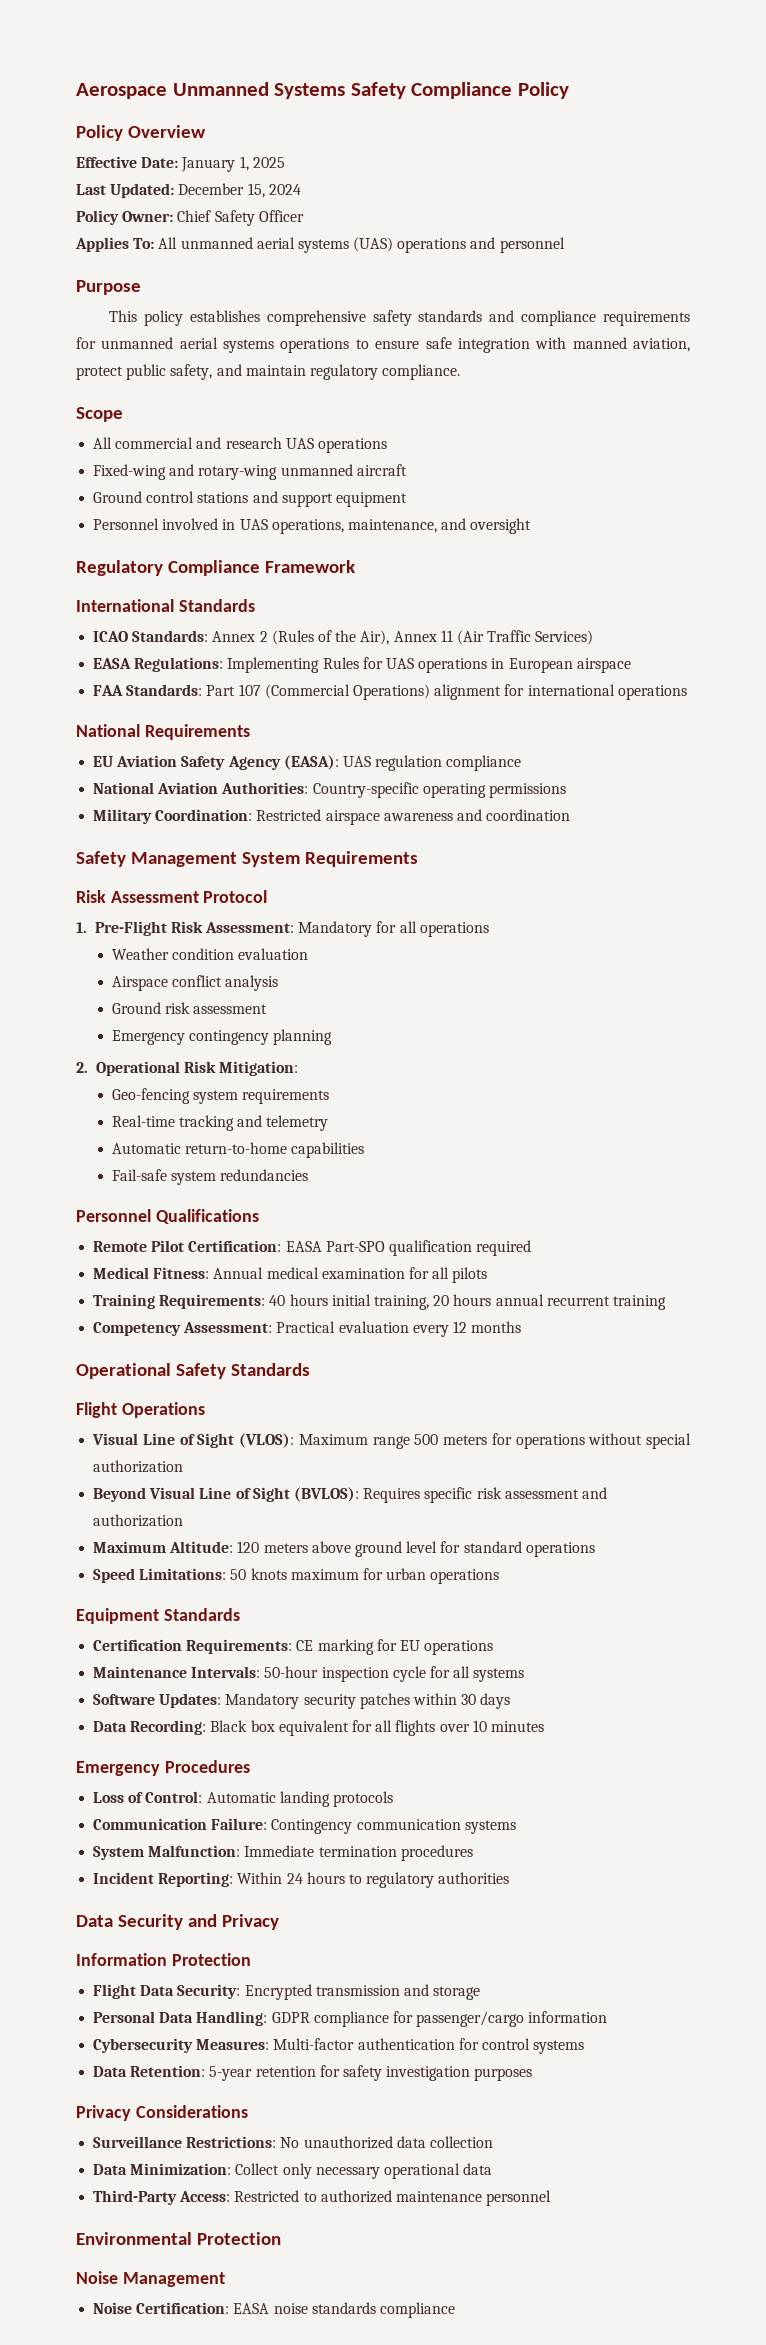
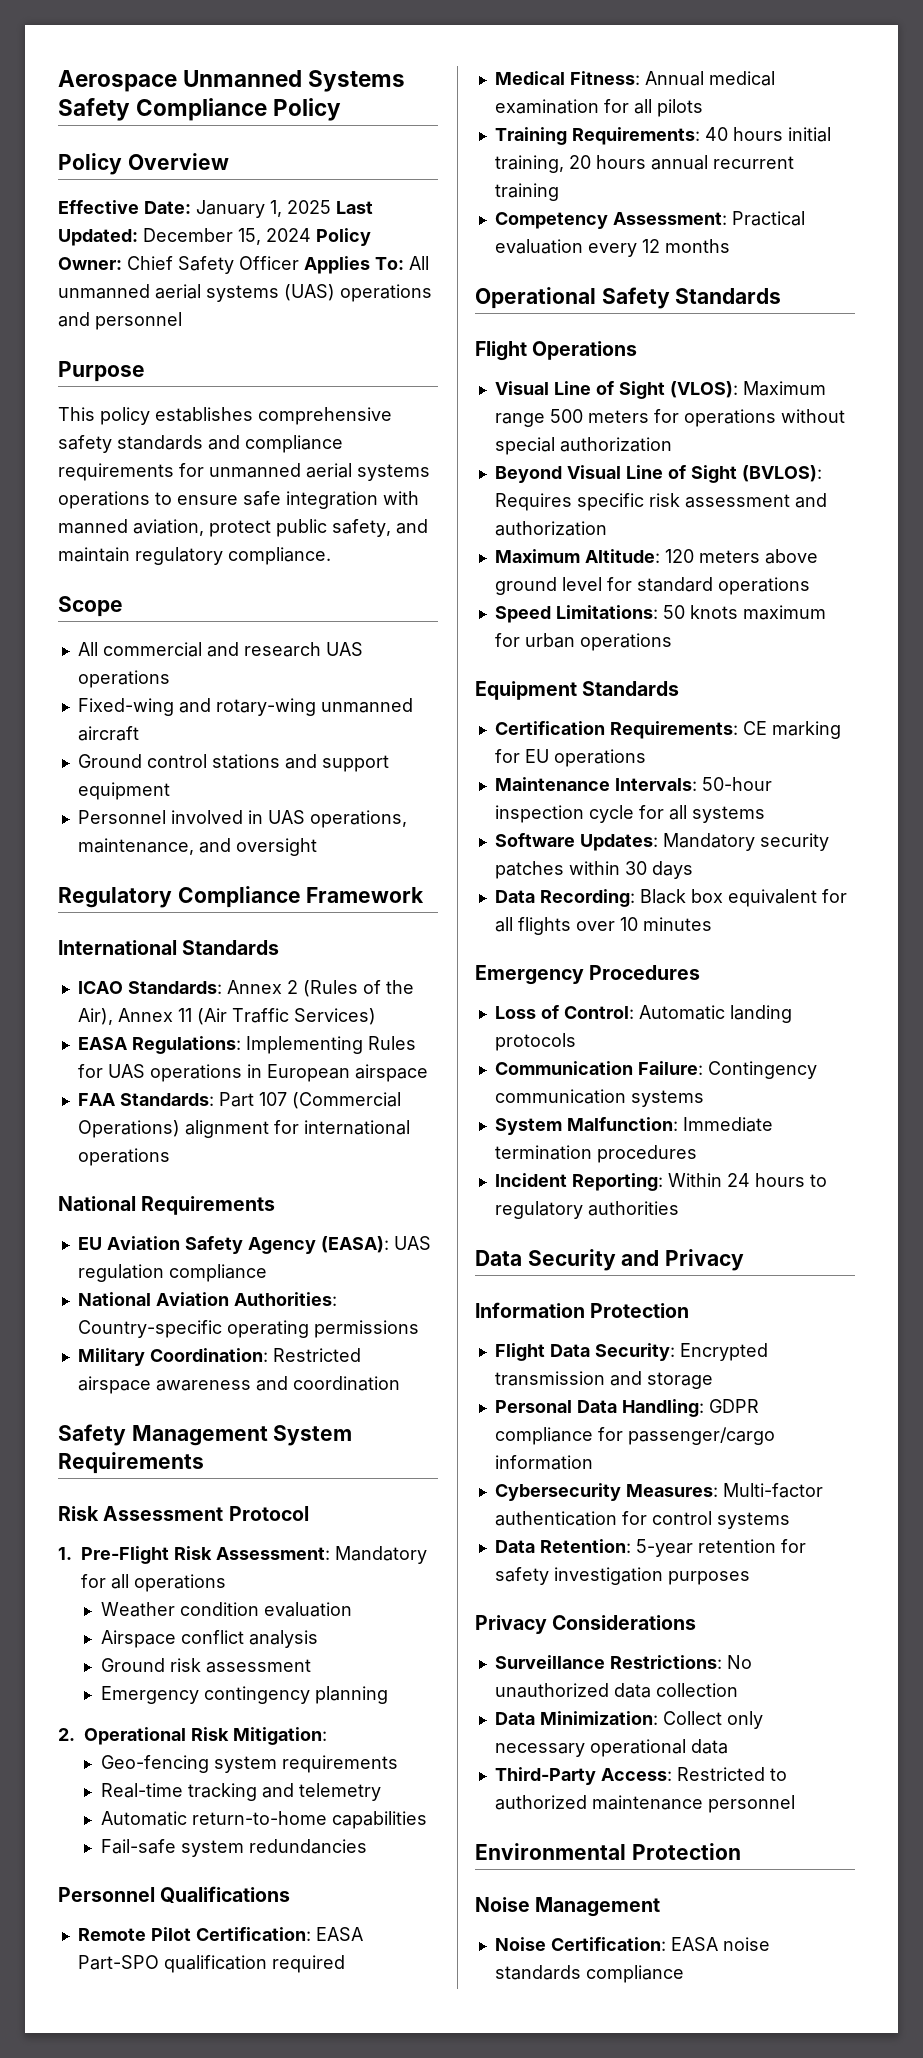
- Effective Date: January 1, 2025
- Last Updated: December 15, 2024
- Policy Owner: Chief Safety Officer
- Applies To: All unmanned aerial systems (UAS) operations and personnel
+ Effective Date: January 1, 2025 Last Updated: December 15, 2024 Policy Owner: Chief Safety Officer Applies To: All unmanned aerial systems (UAS) operations and personnel

